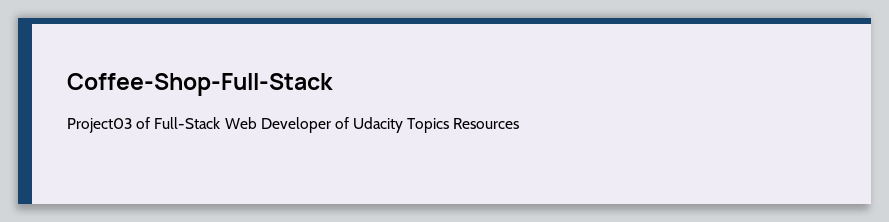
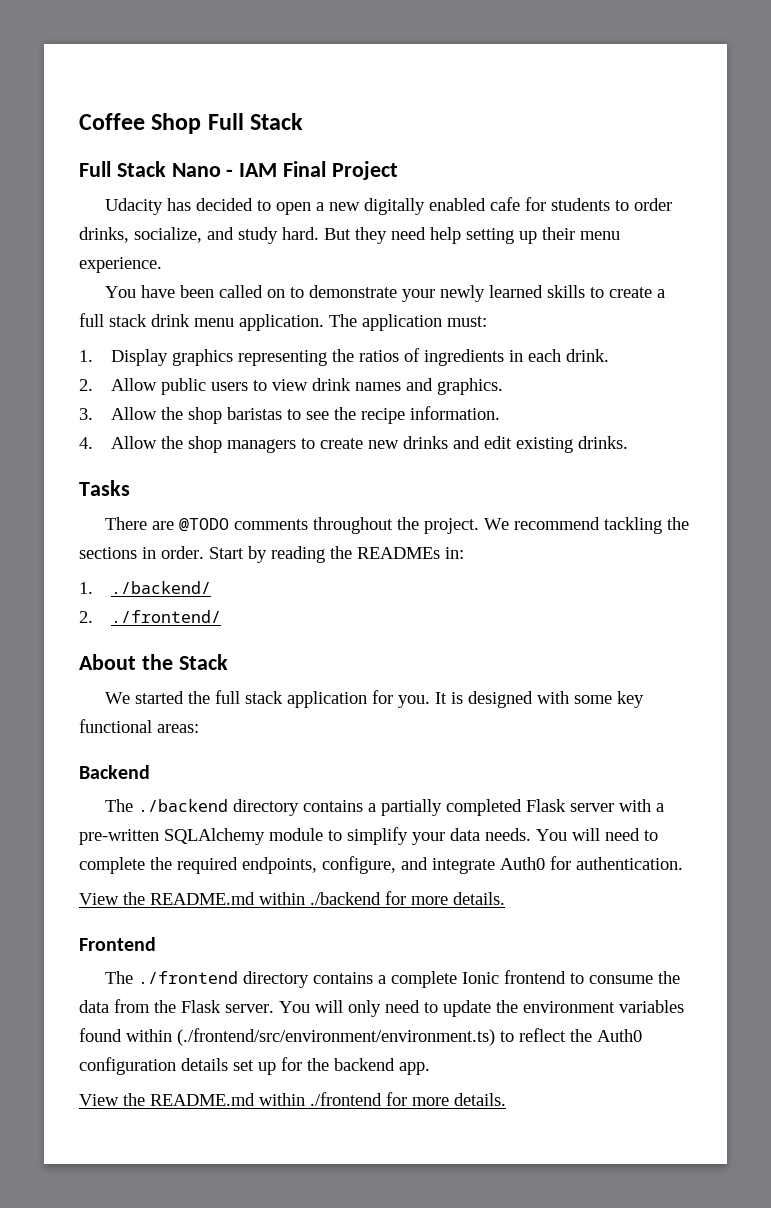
- Coffee-Shop-Full-Stack
- Project03 of Full-Stack Web Developer of Udacity Topics Resources
+ Coffee Shop Full Stack
+ Full Stack Nano - IAM Final Project
+ Udacity has decided to open a new digitally enabled cafe for students to order drinks, socialize, and study hard. But they need help setting up their menu experience.
+ You have been called on to demonstrate your newly learned skills to create a full stack drink menu application. The application must:
+ 1. Display graphics representing the ratios of ingredients in each drink.
+ 2. Allow public users to view drink names and graphics.
+ 3. Allow the shop baristas to see the recipe information.
+ 4. Allow the shop managers to create new drinks and edit existing drinks.
+ Tasks
+ There are @TODO comments throughout the project. We recommend tackling the sections in order. Start by reading the READMEs in:
+ 1. ./backend/
+ 2. ./frontend/
+ About the Stack
+ We started the full stack application for you. It is designed with some key functional areas:
+ Backend
+ The ./backend directory contains a partially completed Flask server with a pre-written SQLAlchemy module to simplify your data needs. You will need to complete the required endpoints, configure, and integrate Auth0 for authentication.
+ View the README.md within ./backend for more details.
+ Frontend
+ The ./frontend directory contains a complete Ionic frontend to consume the data from the Flask server. You will only need to update the environment variables found within (./frontend/src/environment/environment.ts) to reflect the Auth0 configuration details set up for the backend app.
+ View the README.md within ./frontend for more details.

